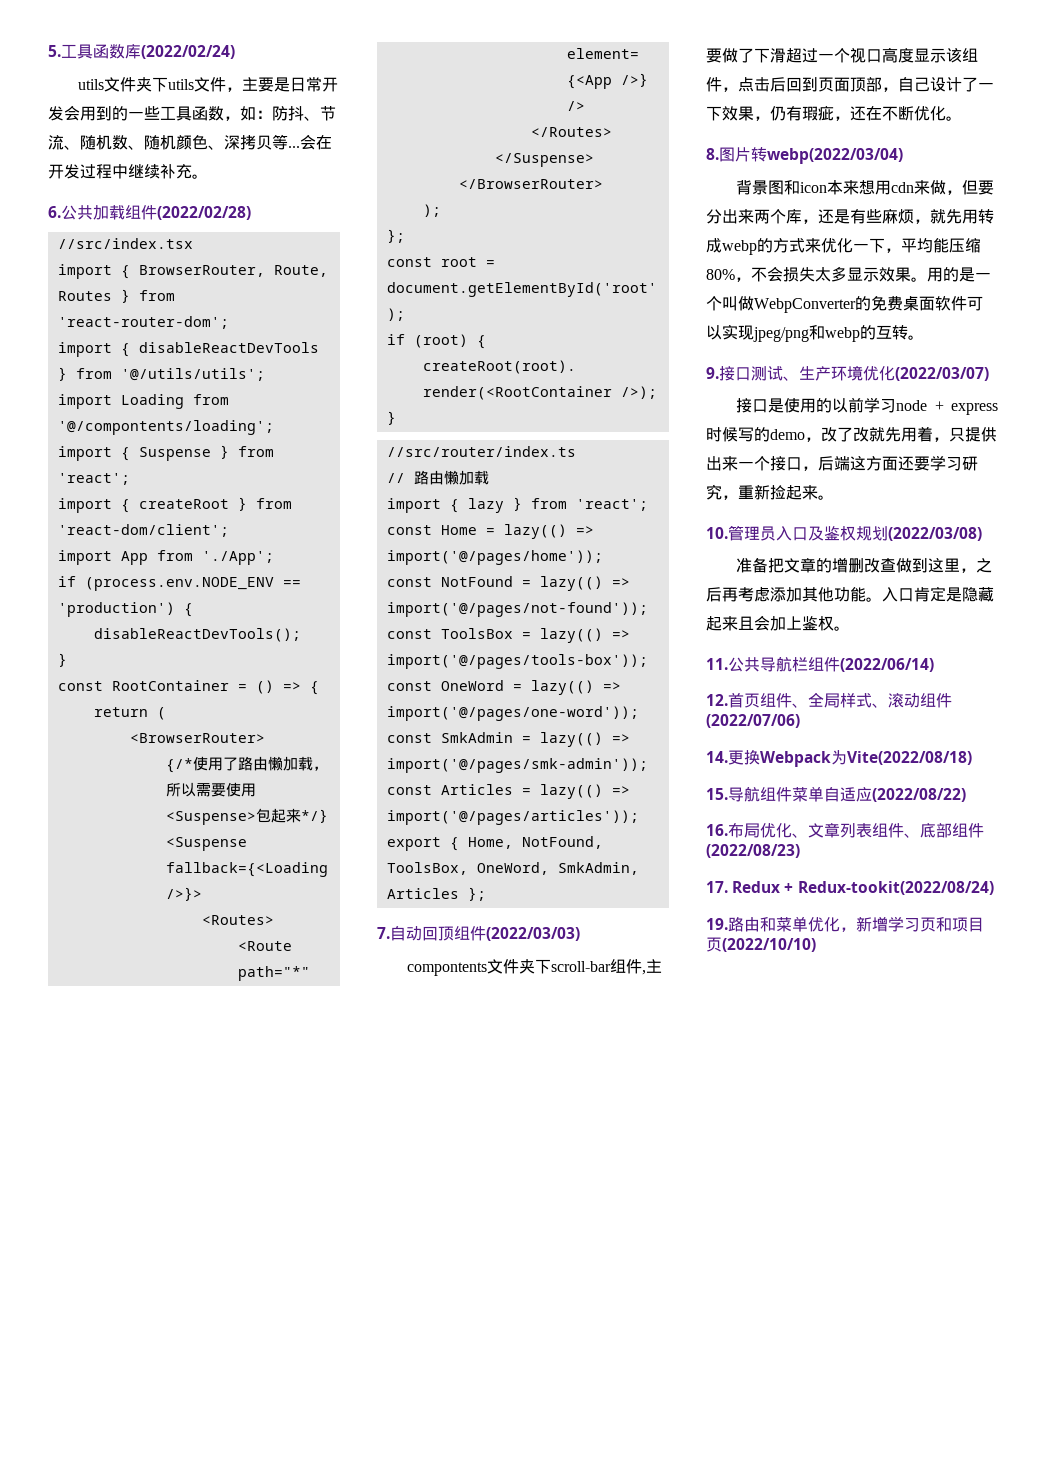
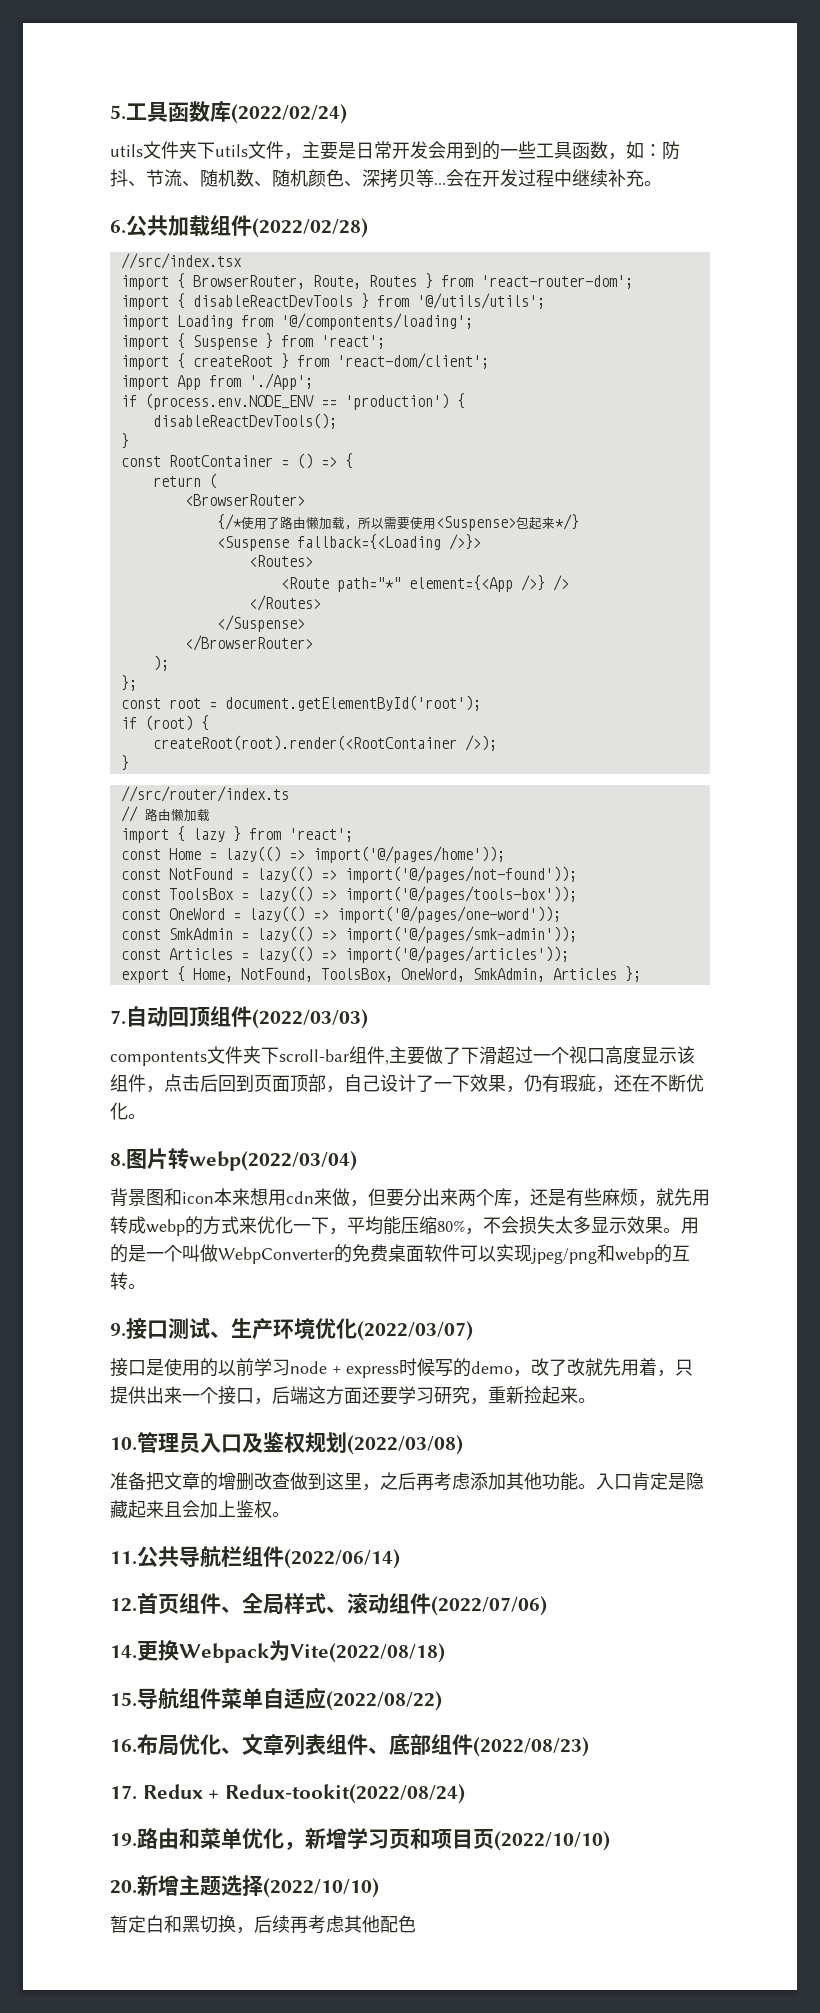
+ 20.新增主题选择(2022/10/10)
+ 暂定白和黑切换，后续再考虑其他配色

